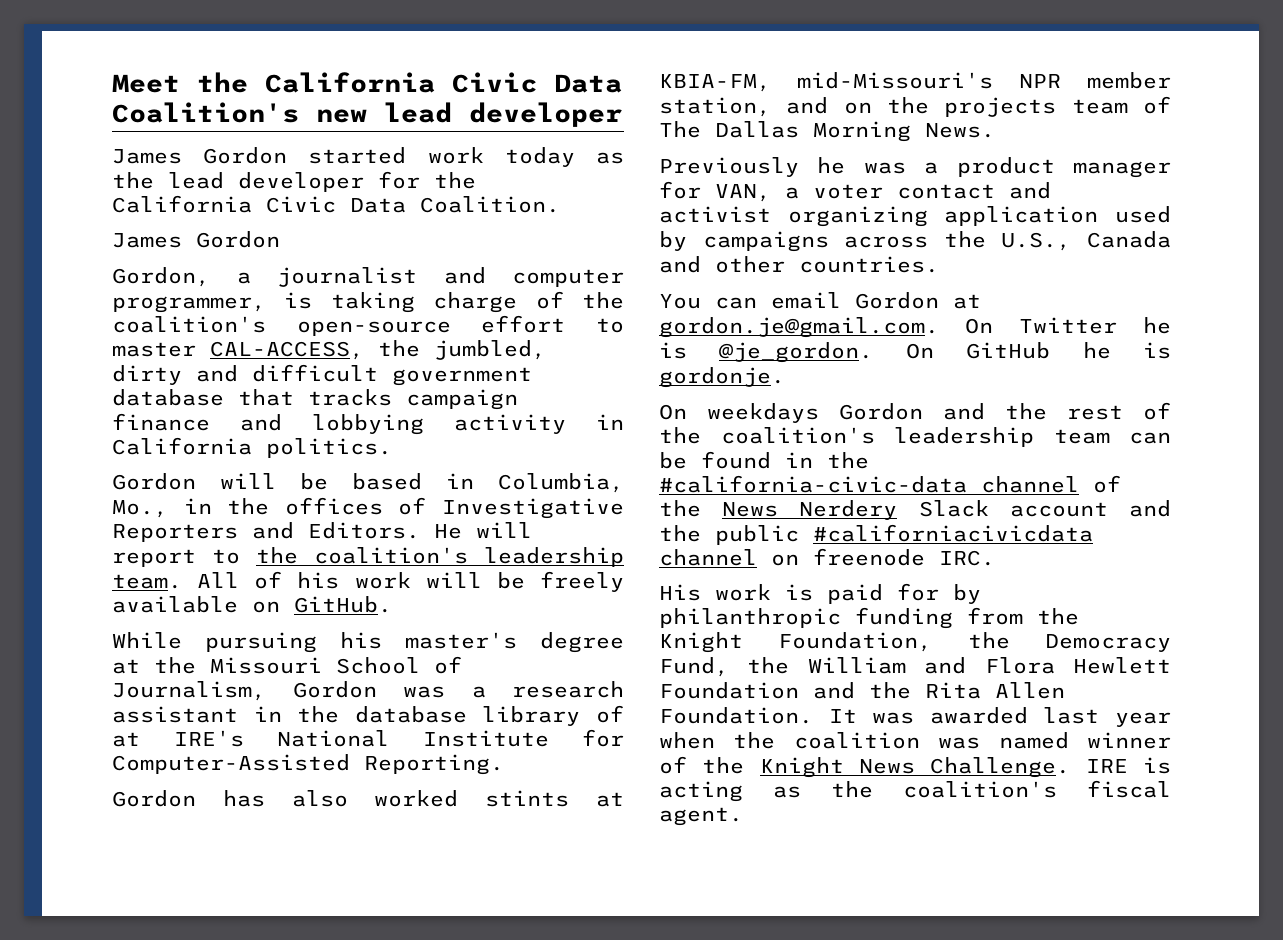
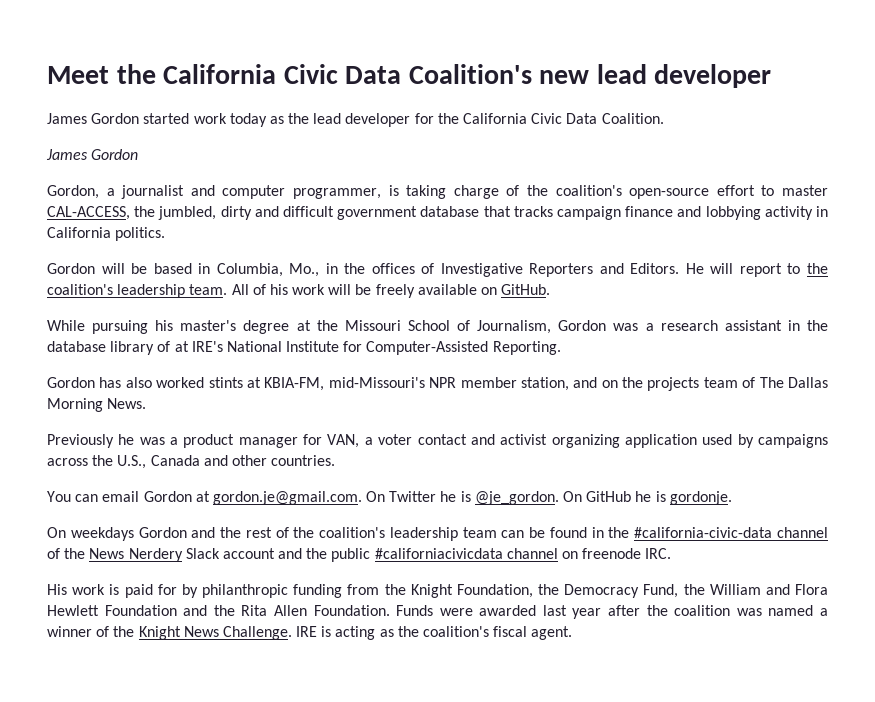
- It was awarded last year when the coalition was named winner of the Knight News Challenge.
+ Funds were awarded last year after the coalition was named a winner of the Knight News Challenge.

